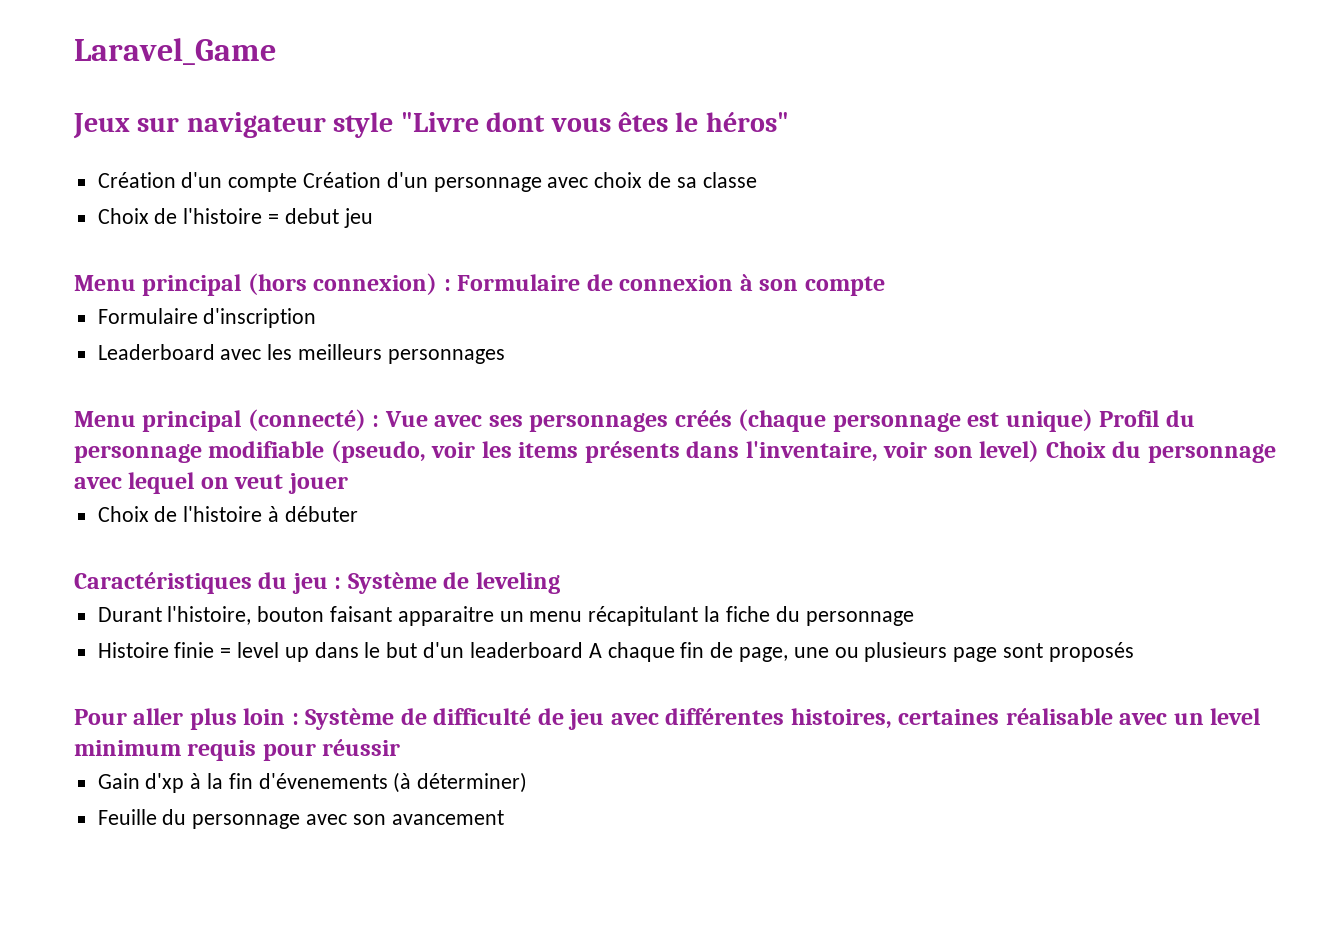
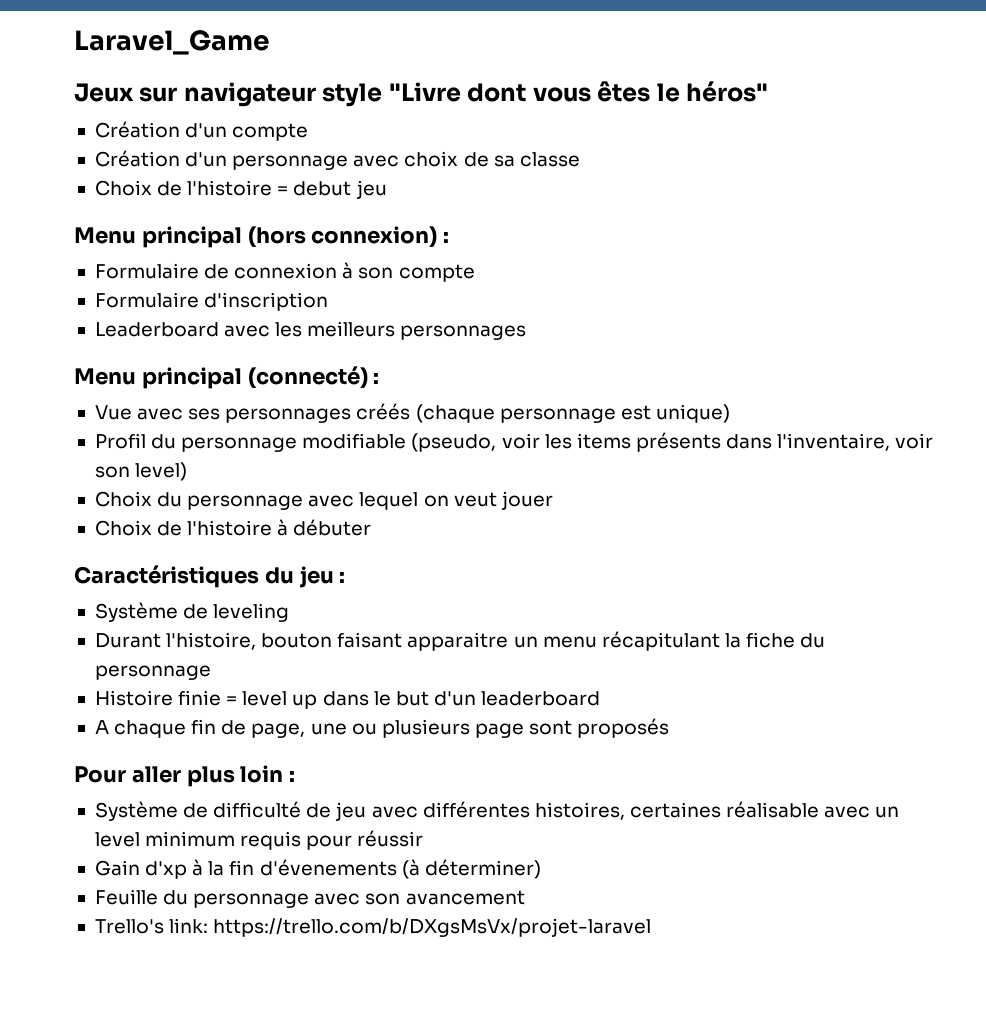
- Création d'un compte Création d'un personnage avec choix de sa classe
+ Création d'un compte
+ Création d'un personnage avec choix de sa classe
- Menu principal (hors connexion) : Formulaire de connexion à son compte
+ Menu principal (hors connexion) :
+ Formulaire de connexion à son compte
- Menu principal (connecté) : Vue avec ses personnages créés (chaque personnage est unique) Profil du personnage modifiable (pseudo, voir les items présents dans l'inventaire, voir son level) Choix du personnage avec lequel on veut jouer
+ Menu principal (connecté) :
+ Vue avec ses personnages créés (chaque personnage est unique)
+ Profil du personnage modifiable (pseudo, voir les items présents dans l'inventaire, voir son level)
+ Choix du personnage avec lequel on veut jouer
- Caractéristiques du jeu : Système de leveling
+ Caractéristiques du jeu :
+ Système de leveling
- Histoire finie = level up dans le but d'un leaderboard A chaque fin de page, une ou plusieurs page sont proposés
+ Histoire finie = level up dans le but d'un leaderboard
+ A chaque fin de page, une ou plusieurs page sont proposés
- Pour aller plus loin : Système de difficulté de jeu avec différentes histoires, certaines réalisable avec un level minimum requis pour réussir
+ Pour aller plus loin :
+ Système de difficulté de jeu avec différentes histoires, certaines réalisable avec un level minimum requis pour réussir
+ Trello's link: https://trello.com/b/DXgsMsVx/projet-laravel

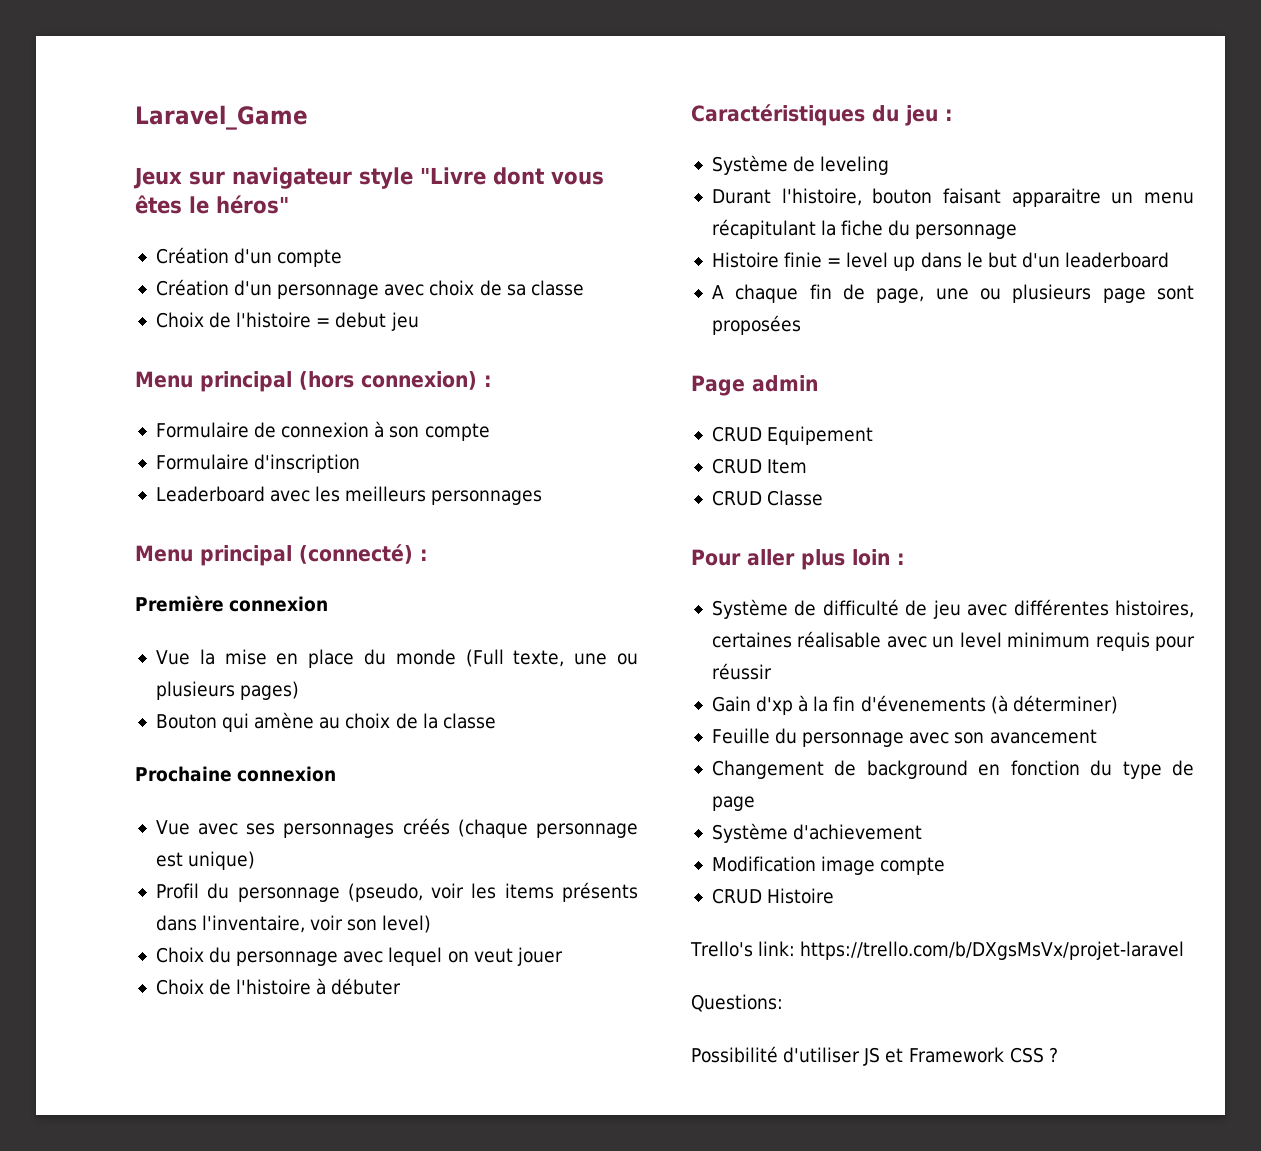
+ Première connexion
+ Vue la mise en place du monde (Full texte, une ou plusieurs pages)
+ Bouton qui amène au choix de la classe
+ Prochaine connexion
- Profil du personnage modifiable (pseudo, voir les items présents dans l'inventaire, voir son level)
+ Profil du personnage (pseudo, voir les items présents dans l'inventaire, voir son level)
- A chaque fin de page, une ou plusieurs page sont proposés
+ A chaque fin de page, une ou plusieurs page sont proposées
+ Page admin
+ CRUD Equipement
+ CRUD Item
+ CRUD Classe
+ Changement de background en fonction du type de page
+ Système d'achievement
+ Modification image compte
+ CRUD Histoire
  Trello's link: https://trello.com/b/DXgsMsVx/projet-laravel
+ Questions:
+ Possibilité d'utiliser JS et Framework CSS ?

